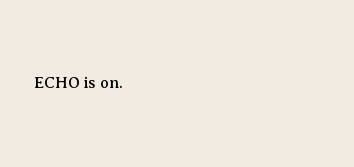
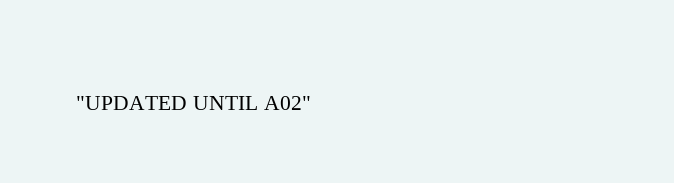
- ECHO is on.
+ "UPDATED UNTIL A02"

